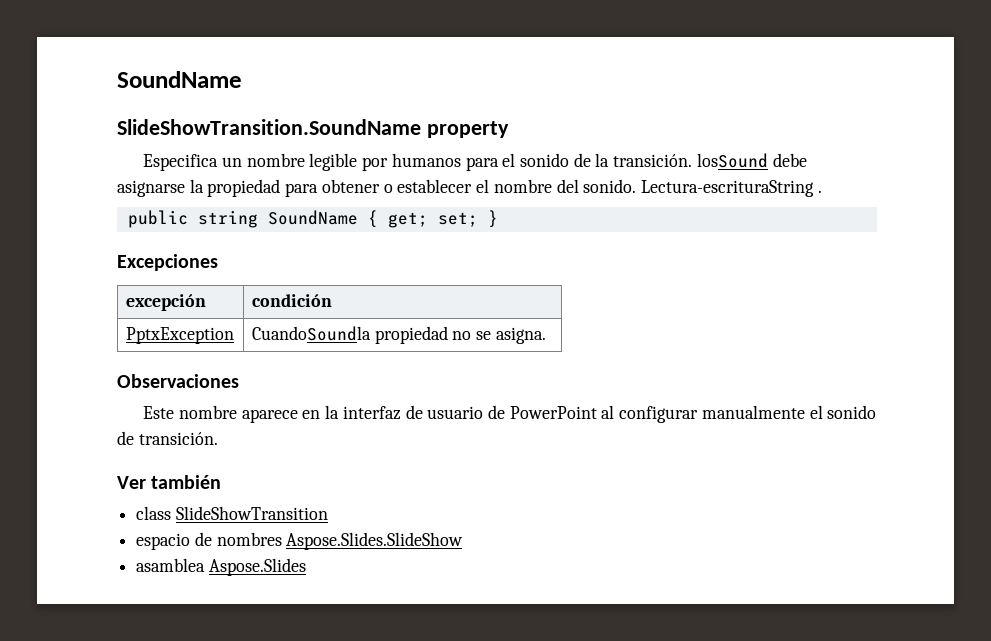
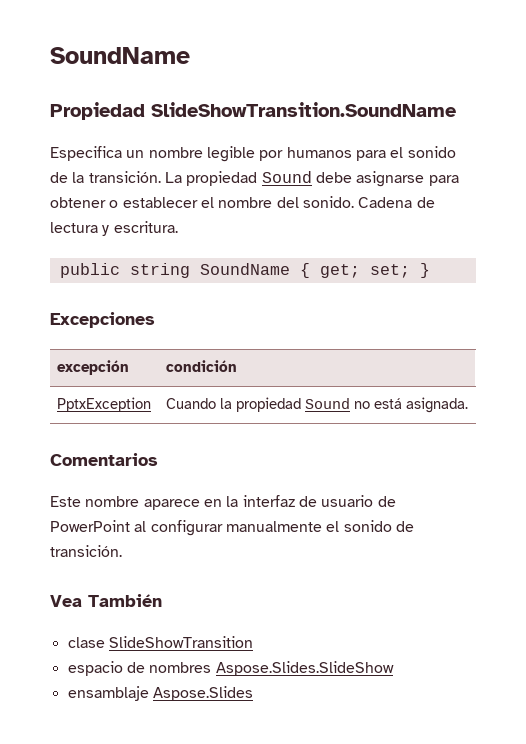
- SlideShowTransition.SoundName property
+ Propiedad SlideShowTransition.SoundName
- Especifica un nombre legible por humanos para el sonido de la transición. losSound debe asignarse la propiedad para obtener o establecer el nombre del sonido.
+ Especifica un nombre legible por humanos para el sonido de la transición. La propiedad Sound debe asignarse para obtener o establecer el nombre del sonido.
- Lectura-escrituraString .
+ Cadena de lectura y escritura.
- PptxException | CuandoSoundla propiedad no se asigna.
- Observaciones
+ PptxException | Cuando la propiedad Sound no está asignada.
+ Comentarios
- Ver también
- class SlideShowTransition
+ Vea También
+ clase SlideShowTransition
- asamblea Aspose.Slides
+ ensamblaje Aspose.Slides

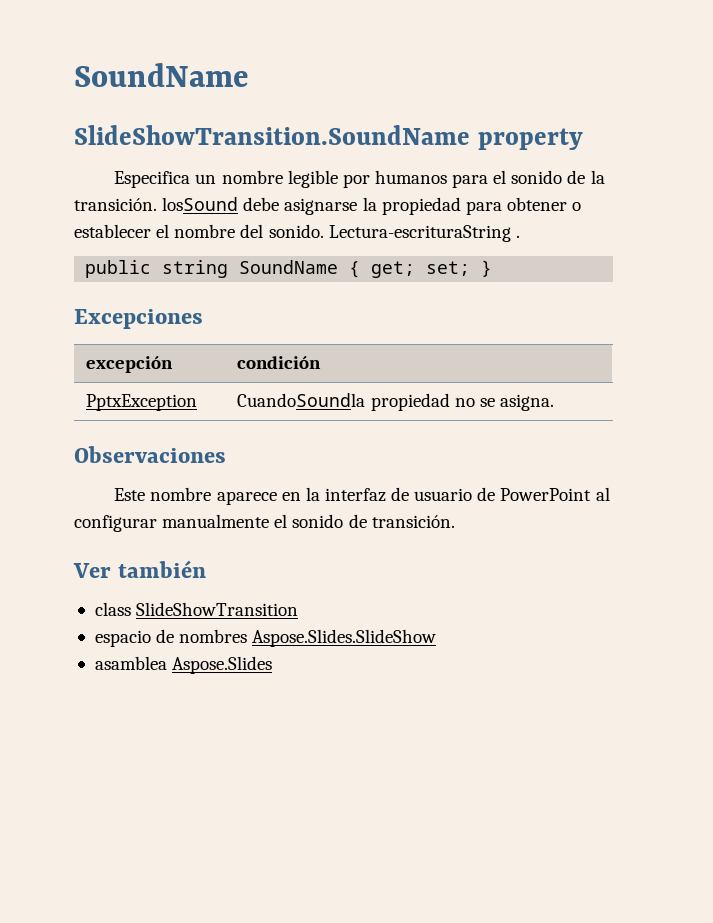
- Propiedad SlideShowTransition.SoundName
+ SlideShowTransition.SoundName property
- Especifica un nombre legible por humanos para el sonido de la transición. La propiedad Sound debe asignarse para obtener o establecer el nombre del sonido.
+ Especifica un nombre legible por humanos para el sonido de la transición. losSound debe asignarse la propiedad para obtener o establecer el nombre del sonido.
- Cadena de lectura y escritura.
+ Lectura-escrituraString .
- PptxException | Cuando la propiedad Sound no está asignada.
- Comentarios
+ PptxException | CuandoSoundla propiedad no se asigna.
+ Observaciones
- Vea También
- clase SlideShowTransition
+ Ver también
+ class SlideShowTransition
- ensamblaje Aspose.Slides
+ asamblea Aspose.Slides

